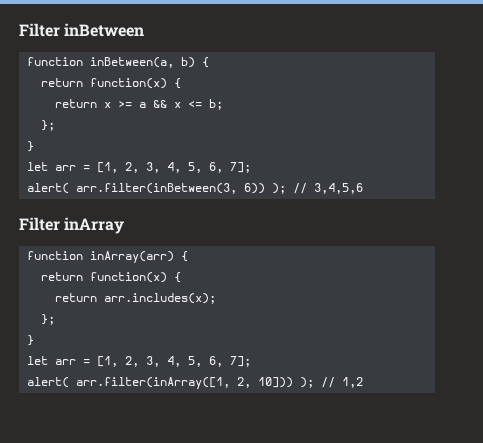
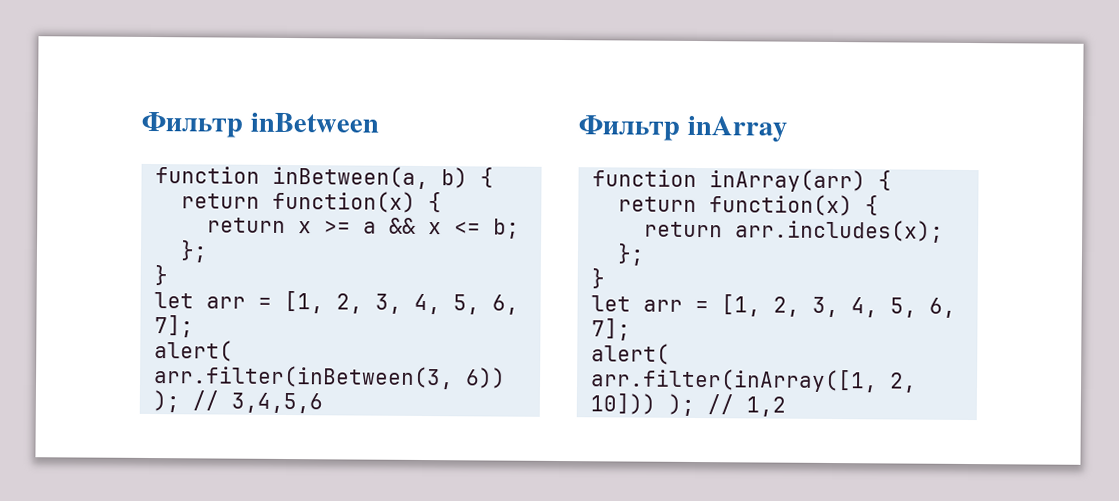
- Filter inBetween
+ Фильтр inBetween
- Filter inArray
+ Фильтр inArray

